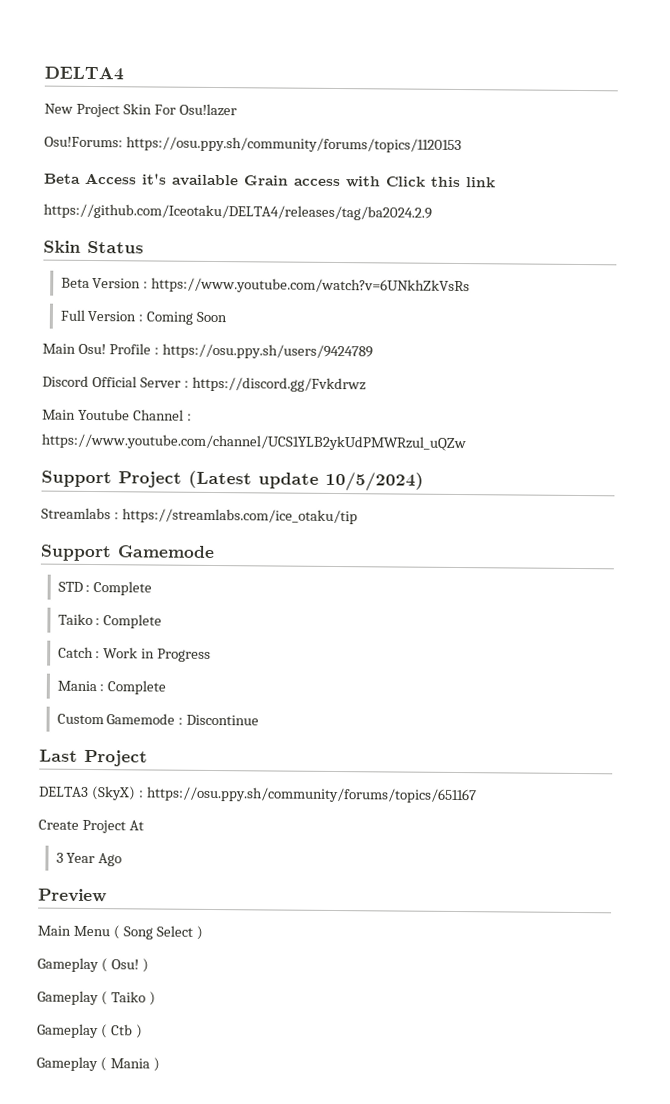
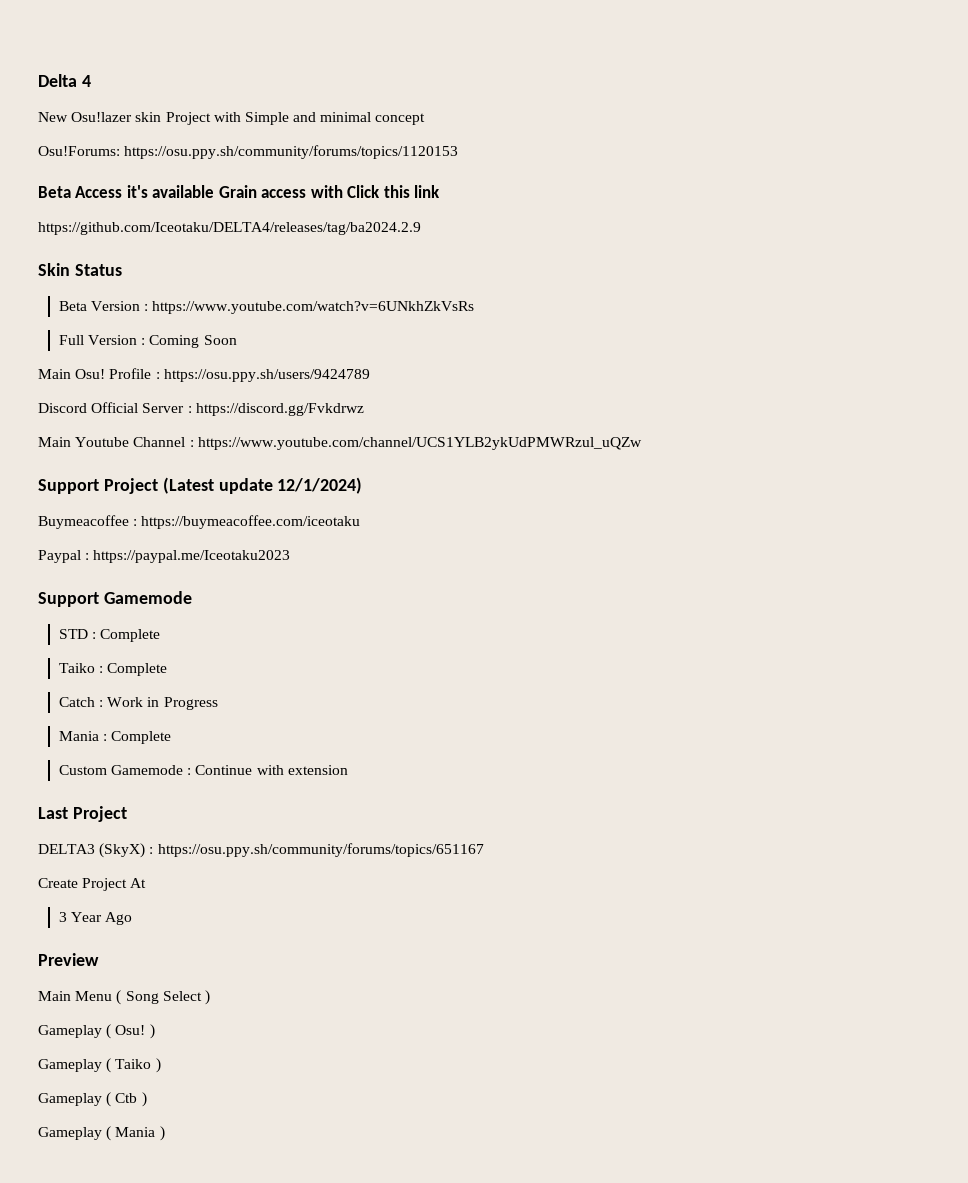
- DELTA4
+ Delta 4
- New Project Skin For Osu!lazer
+ New Osu!lazer skin Project with Simple and minimal concept
- Support Project (Latest update 10/5/2024)
- Streamlabs : https://streamlabs.com/ice_otaku/tip
+ Support Project (Latest update 12/1/2024)
+ Buymeacoffee : https://buymeacoffee.com/iceotaku
+ Paypal : https://paypal.me/Iceotaku2023
- Custom Gamemode : Discontinue
+ Custom Gamemode : Continue with extension

